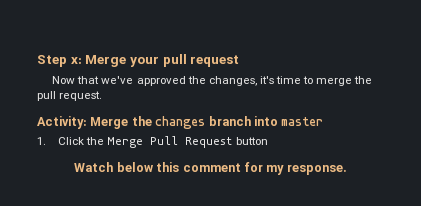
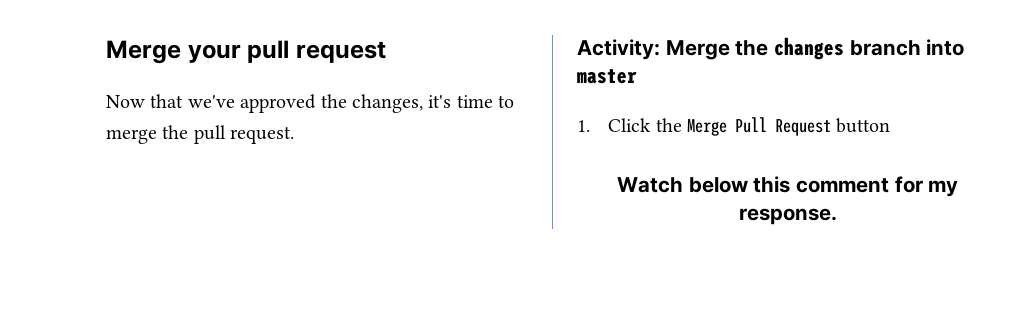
- Step x: Merge your pull request
+ Merge your pull request

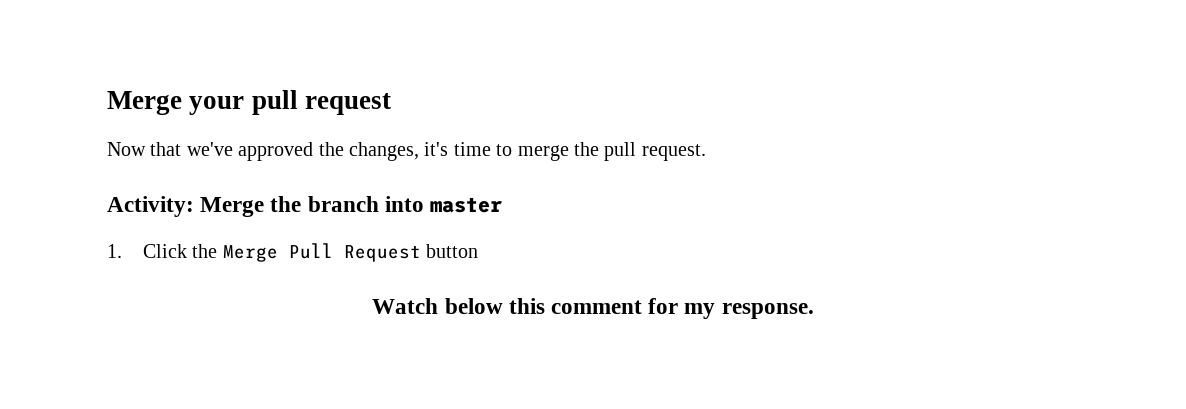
- Activity: Merge the changes branch into master
+ Activity: Merge the branch into master

